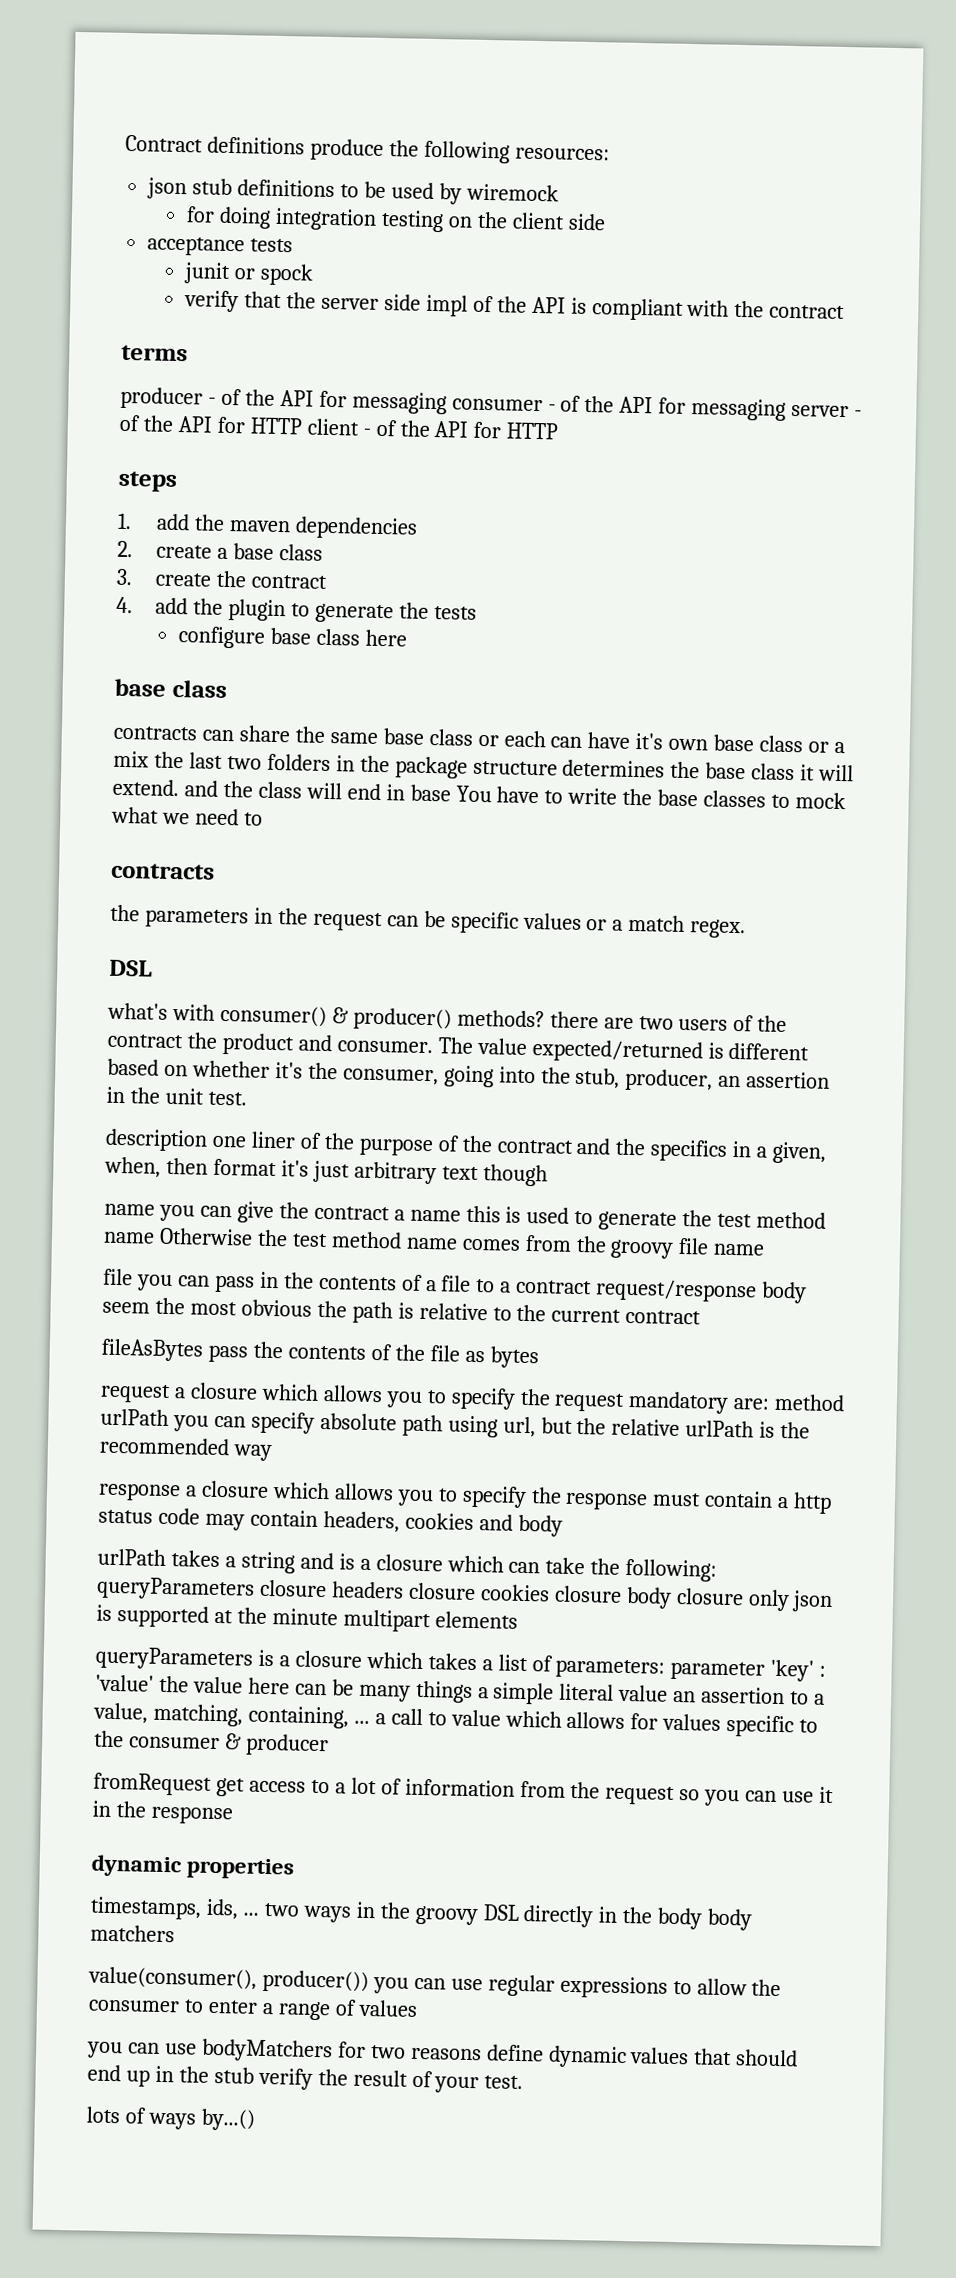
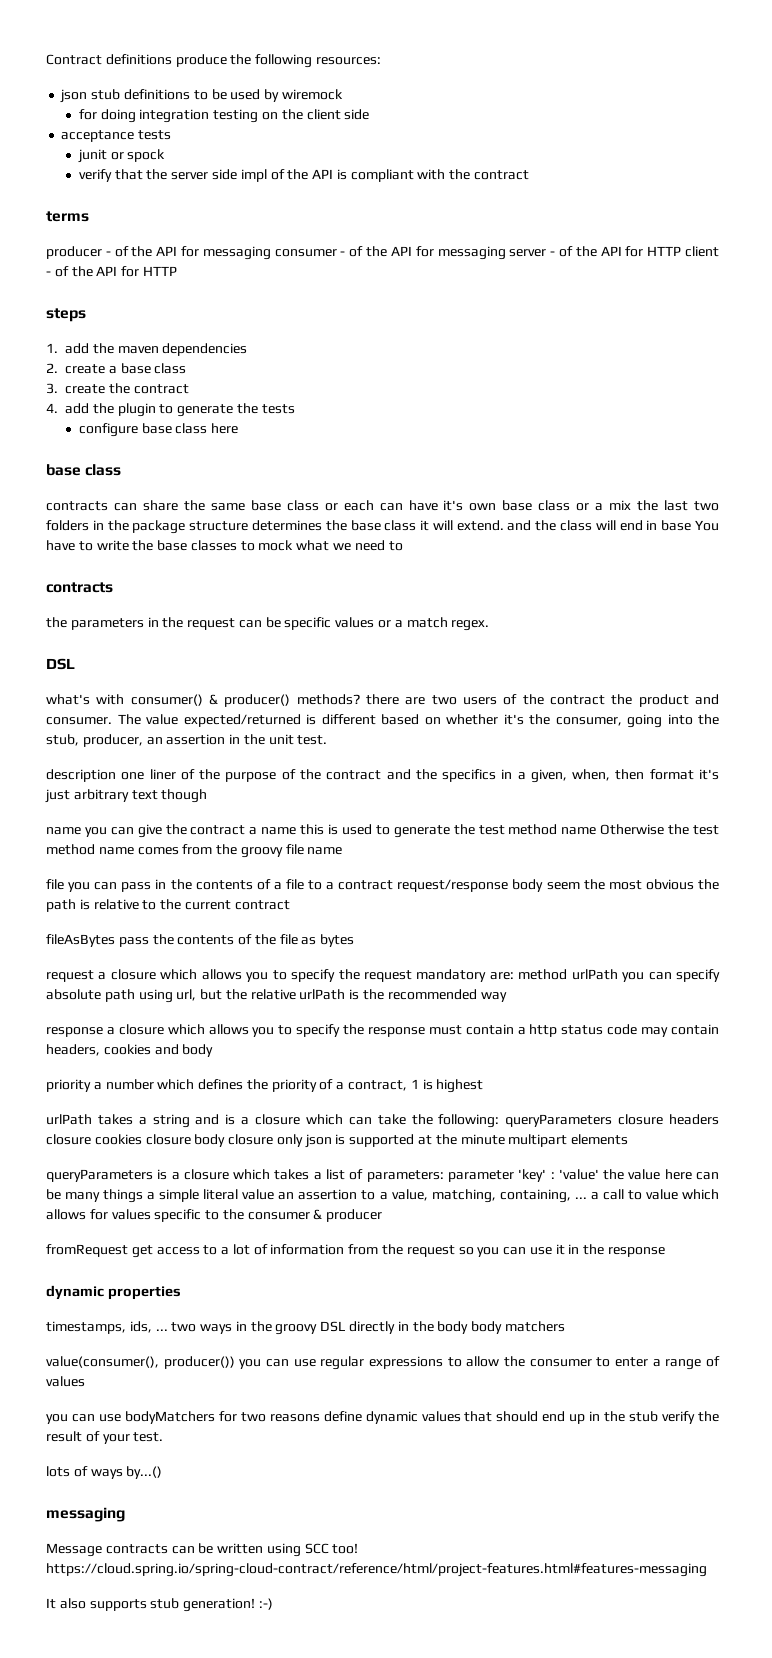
+ priority a number which defines the priority of a contract, 1 is highest
  lots of ways by...()
+ messaging
+ Message contracts can be written using SCC too! https://cloud.spring.io/spring-cloud-contract/reference/html/project-features.html#features-messaging
+ It also supports stub generation! :-)

